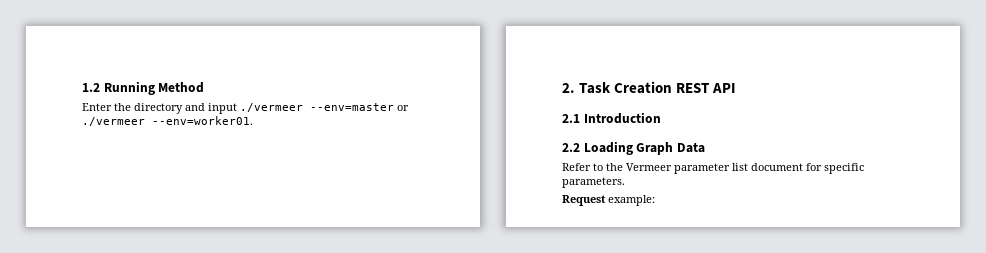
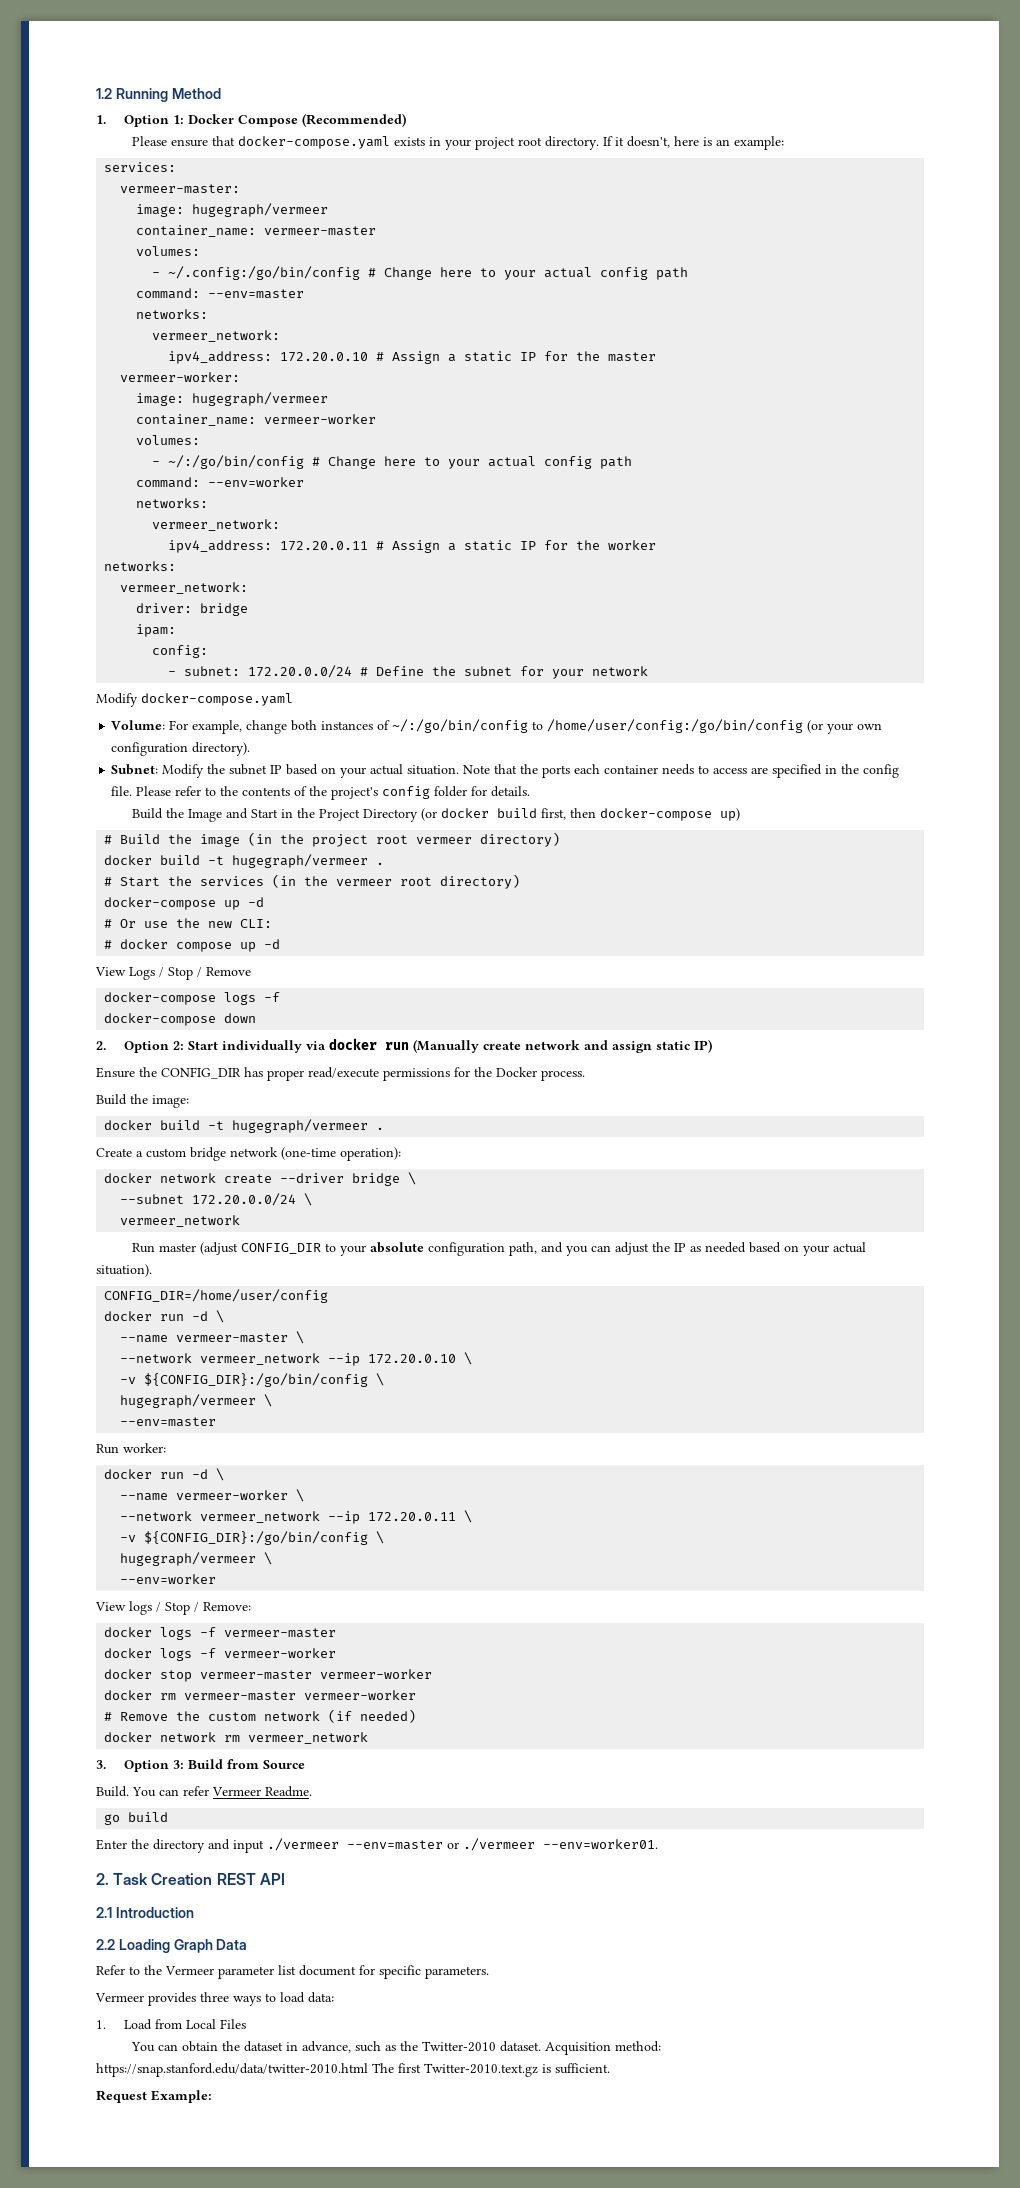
+ 1. Option 1: Docker Compose (Recommended)
+ Please ensure that docker-compose.yaml exists in your project root directory. If it doesn't, here is an example:
+ services:
+ vermeer-master:
+ image: hugegraph/vermeer
+ container_name: vermeer-master
+ volumes:
+ - ~/.config:/go/bin/config # Change here to your actual config path
+ command: --env=master
+ networks:
+ vermeer_network:
+ ipv4_address: 172.20.0.10 # Assign a static IP for the master
+ vermeer-worker:
+ image: hugegraph/vermeer
+ container_name: vermeer-worker
+ volumes:
+ - ~/:/go/bin/config # Change here to your actual config path
+ command: --env=worker
+ networks:
+ vermeer_network:
+ ipv4_address: 172.20.0.11 # Assign a static IP for the worker
+ networks:
+ vermeer_network:
+ driver: bridge
+ ipam:
+ config:
+ - subnet: 172.20.0.0/24 # Define the subnet for your network
+ Modify docker-compose.yaml
+ Volume: For example, change both instances of ~/:/go/bin/config to /home/user/config:/go/bin/config (or your own configuration directory).
+ Subnet: Modify the subnet IP based on your actual situation. Note that the ports each container needs to access are specified in the config file. Please refer to the contents of the project's config folder for details.
+ Build the Image and Start in the Project Directory (or docker build first, then docker-compose up)
+ # Build the image (in the project root vermeer directory)
+ docker build -t hugegraph/vermeer .
+ # Start the services (in the vermeer root directory)
+ docker-compose up -d
+ # Or use the new CLI:
+ # docker compose up -d
+ View Logs / Stop / Remove
+ docker-compose logs -f
+ docker-compose down
+ 2. Option 2: Start individually via docker run (Manually create network and assign static IP)
+ Ensure the CONFIG_DIR has proper read/execute permissions for the Docker process.
+ Build the image:
+ docker build -t hugegraph/vermeer .
+ Create a custom bridge network (one-time operation):
+ docker network create --driver bridge \
+ --subnet 172.20.0.0/24 \
+ vermeer_network
+ Run master (adjust CONFIG_DIR to your absolute configuration path, and you can adjust the IP as needed based on your actual situation).
+ CONFIG_DIR=/home/user/config
+ docker run -d \
+ --name vermeer-master \
+ --network vermeer_network --ip 172.20.0.10 \
+ -v ${CONFIG_DIR}:/go/bin/config \
+ hugegraph/vermeer \
+ --env=master
+ Run worker:
+ docker run -d \
+ --name vermeer-worker \
+ --network vermeer_network --ip 172.20.0.11 \
+ -v ${CONFIG_DIR}:/go/bin/config \
+ hugegraph/vermeer \
+ --env=worker
+ View logs / Stop / Remove:
+ docker logs -f vermeer-master
+ docker logs -f vermeer-worker
+ docker stop vermeer-master vermeer-worker
+ docker rm vermeer-master vermeer-worker
+ # Remove the custom network (if needed)
+ docker network rm vermeer_network
+ 3. Option 3: Build from Source
+ Build. You can refer Vermeer Readme.
+ go build
+ Vermeer provides three ways to load data:
+ 1. Load from Local Files
+ You can obtain the dataset in advance, such as the Twitter-2010 dataset. Acquisition method: https://snap.stanford.edu/data/twitter-2010.html The first Twitter-2010.text.gz is sufficient.
- Request example:
+ Request Example:

